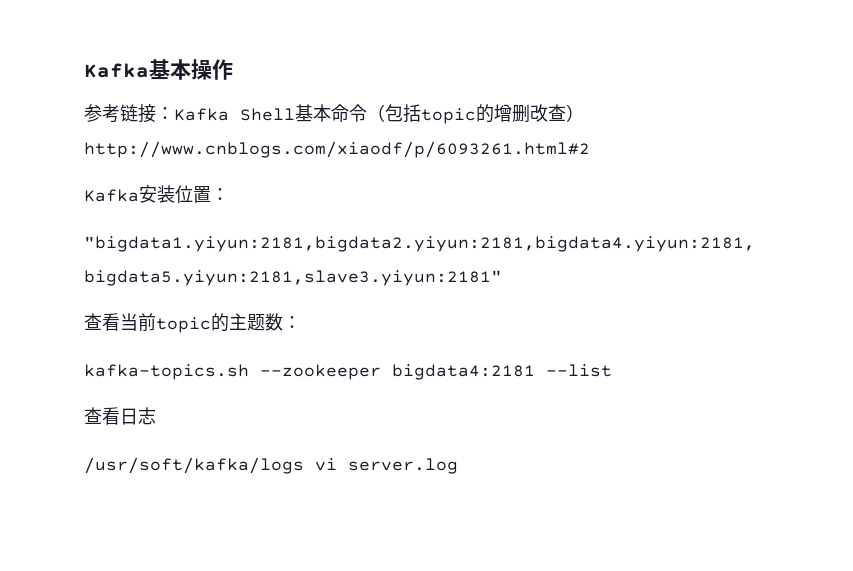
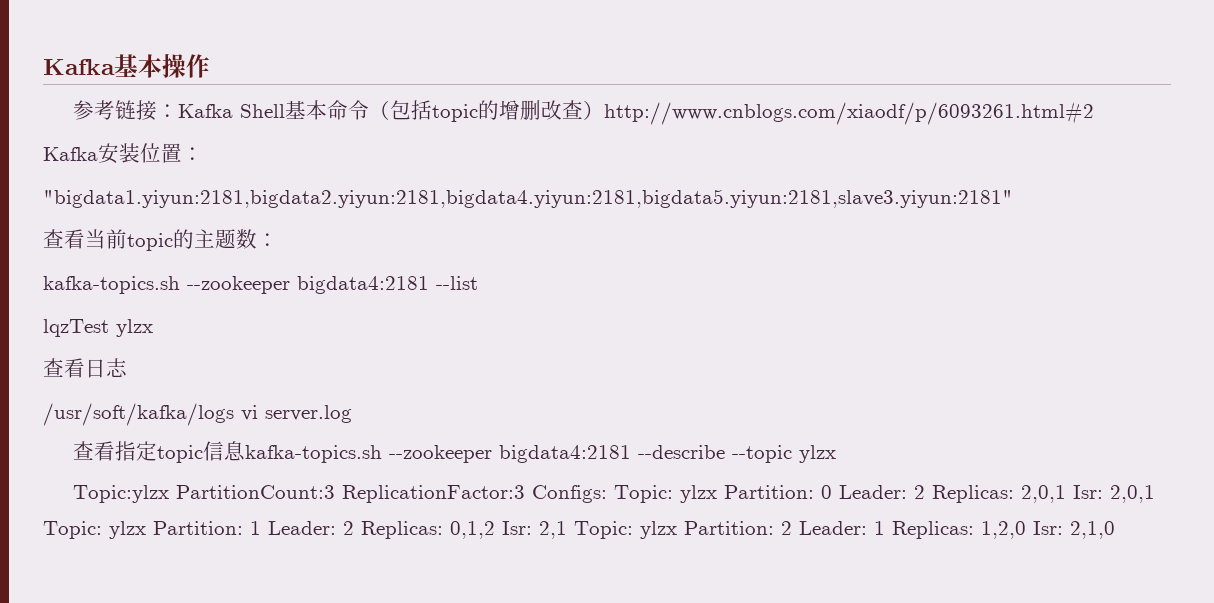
+ lqzTest ylzx
+ 查看指定topic信息kafka-topics.sh --zookeeper bigdata4:2181 --describe --topic ylzx
+ Topic:ylzx PartitionCount:3 ReplicationFactor:3 Configs: Topic: ylzx Partition: 0 Leader: 2 Replicas: 2,0,1 Isr: 2,0,1 Topic: ylzx Partition: 1 Leader: 2 Replicas: 0,1,2 Isr: 2,1 Topic: ylzx Partition: 2 Leader: 1 Replicas: 1,2,0 Isr: 2,1,0

